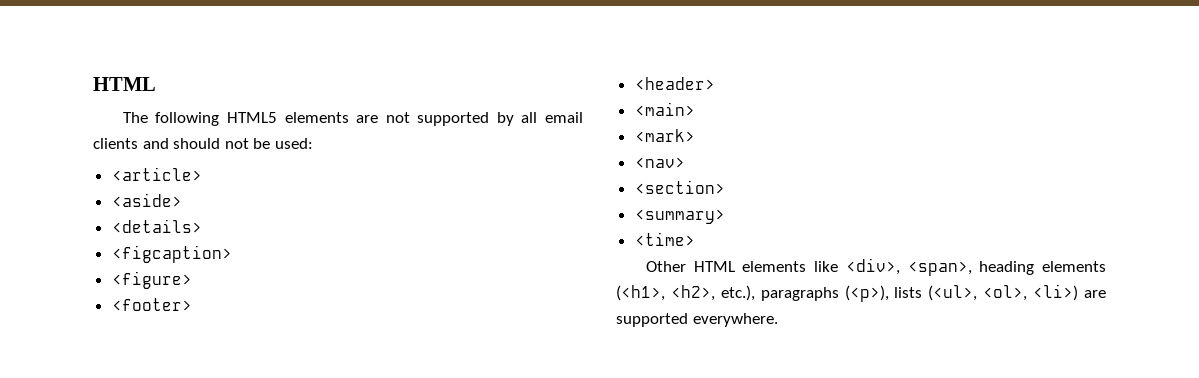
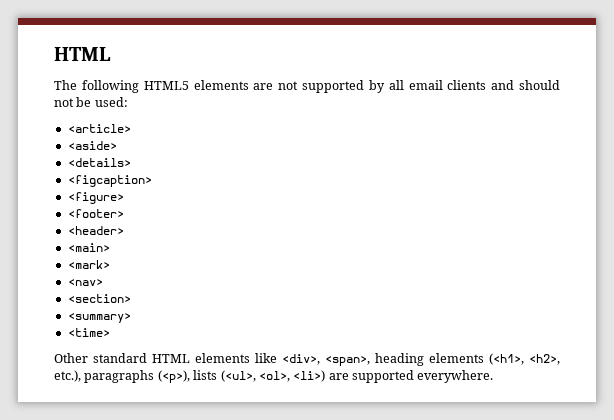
- Other HTML elements like <div>, <span>, heading elements (<h1>, <h2>, etc.), paragraphs (<p>), lists (<ul>, <ol>, <li>) are supported everywhere.
+ Other standard HTML elements like <div>, <span>, heading elements (<h1>, <h2>, etc.), paragraphs (<p>), lists (<ul>, <ol>, <li>) are supported everywhere.

